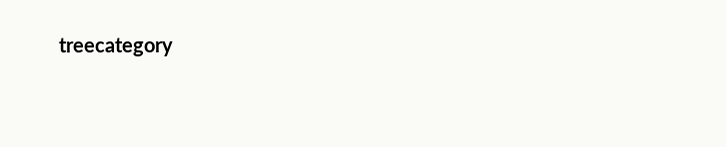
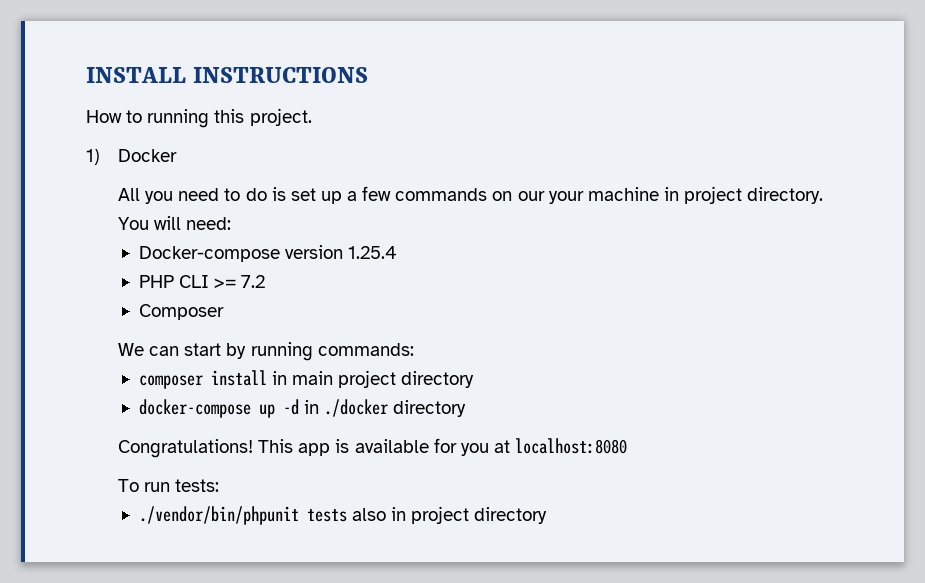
- treecategory
+ INSTALL INSTRUCTIONS
+ How to running this project.
+ 1) Docker
+ All you need to do is set up a few commands on our your machine in project directory. You will need:
+ Docker-compose version 1.25.4
+ PHP CLI >= 7.2
+ Composer
+ We can start by running commands:
+ composer install in main project directory
+ docker-compose up -d in ./docker directory
+ Congratulations! This app is available for you at localhost:8080
+ To run tests:
+ ./vendor/bin/phpunit tests also in project directory

